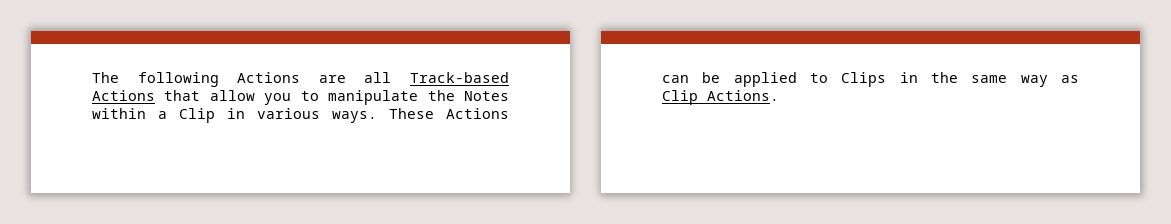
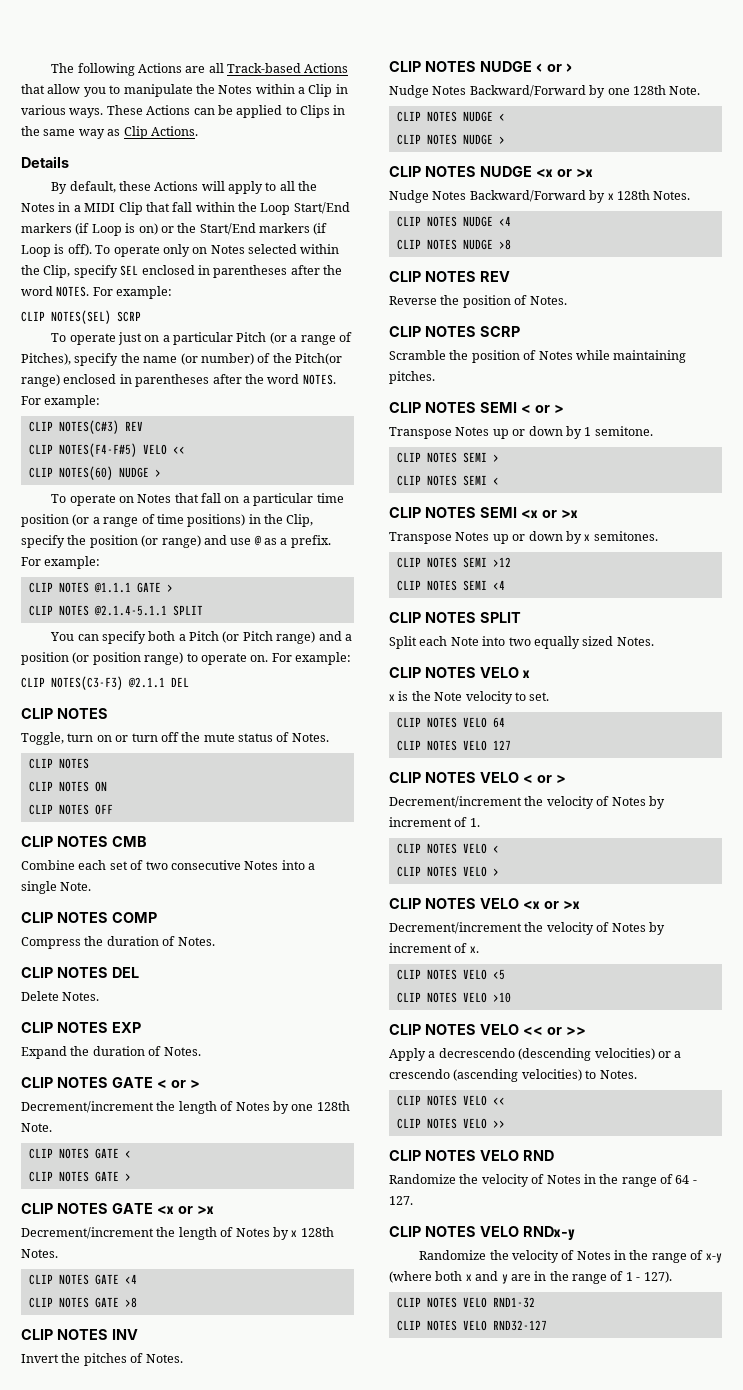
+ Details
+ By default, these Actions will apply to all the Notes in a MIDI Clip that fall within the Loop Start/End markers (if Loop is on) or the Start/End markers (if Loop is off). To operate only on Notes selected within the Clip, specify SEL enclosed in parentheses after the word NOTES. For example:
+ CLIP NOTES(SEL) SCRP
+ To operate just on a particular Pitch (or a range of Pitches), specify the name (or number) of the Pitch(or range) enclosed in parentheses after the word NOTES. For example:
+ CLIP NOTES(C#3) REV
+ CLIP NOTES(F4-F#5) VELO <<
+ CLIP NOTES(60) NUDGE >
+ To operate on Notes that fall on a particular time position (or a range of time positions) in the Clip, specify the position (or range) and use @ as a prefix. For example:
+ CLIP NOTES @1.1.1 GATE >
+ CLIP NOTES @2.1.4-5.1.1 SPLIT
+ You can specify both a Pitch (or Pitch range) and a position (or position range) to operate on. For example:
+ CLIP NOTES(C3-F3) @2.1.1 DEL
+ CLIP NOTES
+ Toggle, turn on or turn off the mute status of Notes.
+ CLIP NOTES
+ CLIP NOTES ON
+ CLIP NOTES OFF
+ CLIP NOTES CMB
+ Combine each set of two consecutive Notes into a single Note.
+ CLIP NOTES COMP
+ Compress the duration of Notes.
+ CLIP NOTES DEL
+ Delete Notes.
+ CLIP NOTES EXP
+ Expand the duration of Notes.
+ CLIP NOTES GATE < or >
+ Decrement/increment the length of Notes by one 128th Note.
+ CLIP NOTES GATE <
+ CLIP NOTES GATE >
+ CLIP NOTES GATE <x or >x
+ Decrement/increment the length of Notes by x 128th Notes.
+ CLIP NOTES GATE <4
+ CLIP NOTES GATE >8
+ CLIP NOTES INV
+ Invert the pitches of Notes.
+ CLIP NOTES NUDGE < or >
+ Nudge Notes Backward/Forward by one 128th Note.
+ CLIP NOTES NUDGE <
+ CLIP NOTES NUDGE >
+ CLIP NOTES NUDGE <x or >x
+ Nudge Notes Backward/Forward by x 128th Notes.
+ CLIP NOTES NUDGE <4
+ CLIP NOTES NUDGE >8
+ CLIP NOTES REV
+ Reverse the position of Notes.
+ CLIP NOTES SCRP
+ Scramble the position of Notes while maintaining pitches.
+ CLIP NOTES SEMI < or >
+ Transpose Notes up or down by 1 semitone.
+ CLIP NOTES SEMI >
+ CLIP NOTES SEMI <
+ CLIP NOTES SEMI <x or >x
+ Transpose Notes up or down by x semitones.
+ CLIP NOTES SEMI >12
+ CLIP NOTES SEMI <4
+ CLIP NOTES SPLIT
+ Split each Note into two equally sized Notes.
+ CLIP NOTES VELO x
+ x is the Note velocity to set.
+ CLIP NOTES VELO 64
+ CLIP NOTES VELO 127
+ CLIP NOTES VELO < or >
+ Decrement/increment the velocity of Notes by increment of 1.
+ CLIP NOTES VELO <
+ CLIP NOTES VELO >
+ CLIP NOTES VELO <x or >x
+ Decrement/increment the velocity of Notes by increment of x.
+ CLIP NOTES VELO <5
+ CLIP NOTES VELO >10
+ CLIP NOTES VELO << or >>
+ Apply a decrescendo (descending velocities) or a crescendo (ascending velocities) to Notes.
+ CLIP NOTES VELO <<
+ CLIP NOTES VELO >>
+ CLIP NOTES VELO RND
+ Randomize the velocity of Notes in the range of 64 - 127.
+ CLIP NOTES VELO RNDx-y
+ Randomize the velocity of Notes in the range of x-y (where both x and y are in the range of 1 - 127).
+ CLIP NOTES VELO RND1-32
+ CLIP NOTES VELO RND32-127

